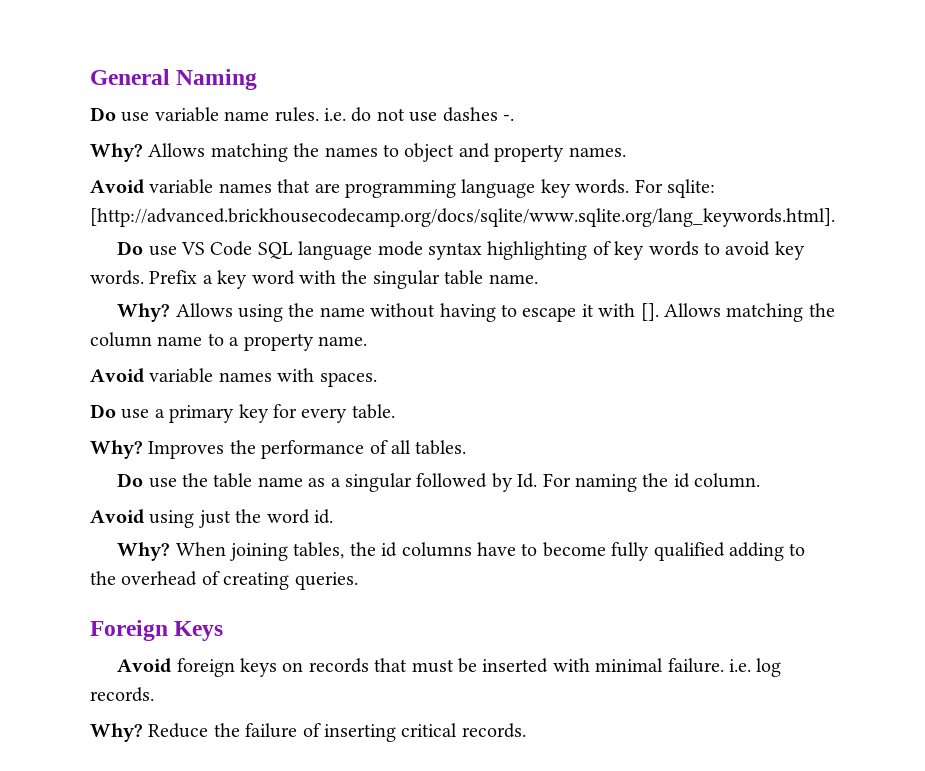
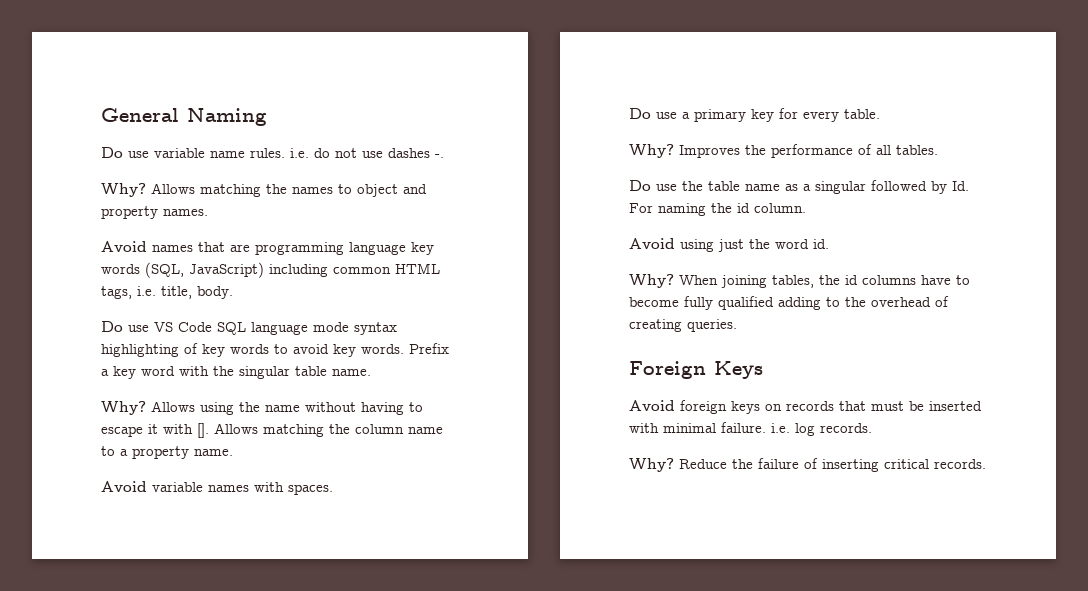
- Avoid variable names that are programming language key words. For sqlite: [http://advanced.brickhousecodecamp.org/docs/sqlite/www.sqlite.org/lang_keywords.html].
+ Avoid names that are programming language key words (SQL, JavaScript) including common HTML tags, i.e. title, body.

